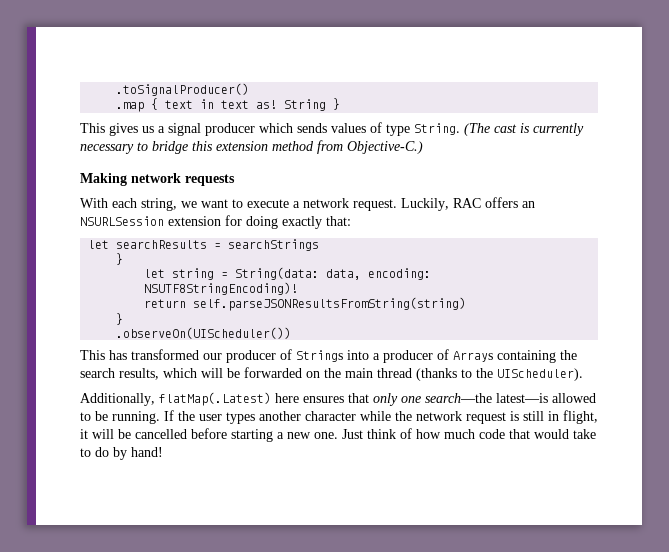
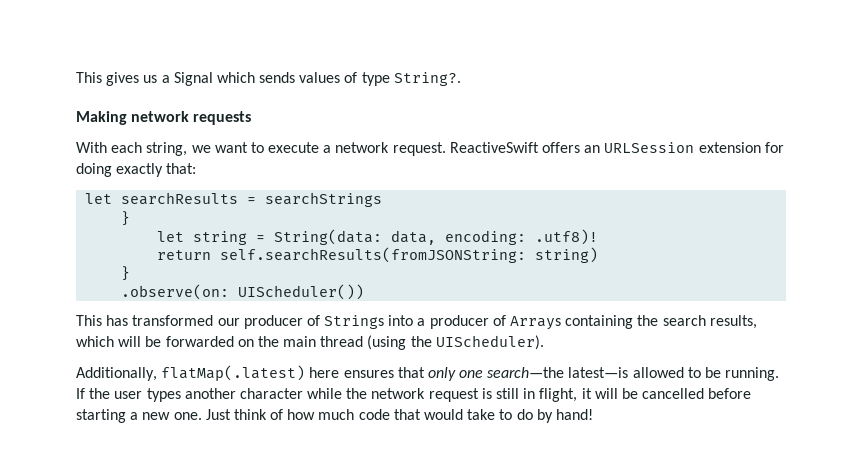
- .toSignalProducer()
- .map { text in text as! String }
- This gives us a signal producer which sends values of type String. (The cast is currently necessary to bridge this extension method from Objective-C.)
+ This gives us a Signal which sends values of type String?.
- Luckily, RAC offers an NSURLSession extension for doing exactly that:
+ ReactiveSwift offers an URLSession extension for doing exactly that:
- let string = String(data: data, encoding: NSUTF8StringEncoding)!
+ let string = String(data: data, encoding: .utf8)!
- return self.parseJSONResultsFromString(string)
+ return self.searchResults(fromJSONString: string)
  }
- .observeOn(UIScheduler())
+ .observe(on: UIScheduler())
- This has transformed our producer of Strings into a producer of Arrays containing the search results, which will be forwarded on the main thread (thanks to the UIScheduler).
+ This has transformed our producer of Strings into a producer of Arrays containing the search results, which will be forwarded on the main thread (using the UIScheduler).
- Additionally, flatMap(.Latest) here ensures that only one search—the latest—is allowed to be running.
+ Additionally, flatMap(.latest) here ensures that only one search—the latest—is allowed to be running.

